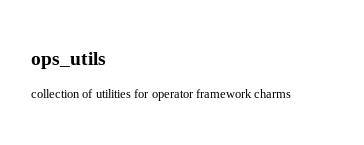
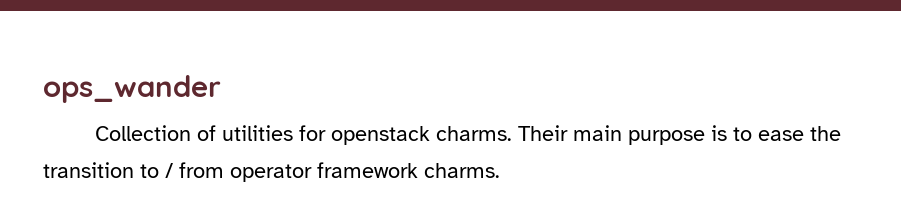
- ops_utils
- collection of utilities for operator framework charms
+ ops_wander
+ Collection of utilities for openstack charms. Their main purpose is to ease the transition to / from operator framework charms.

